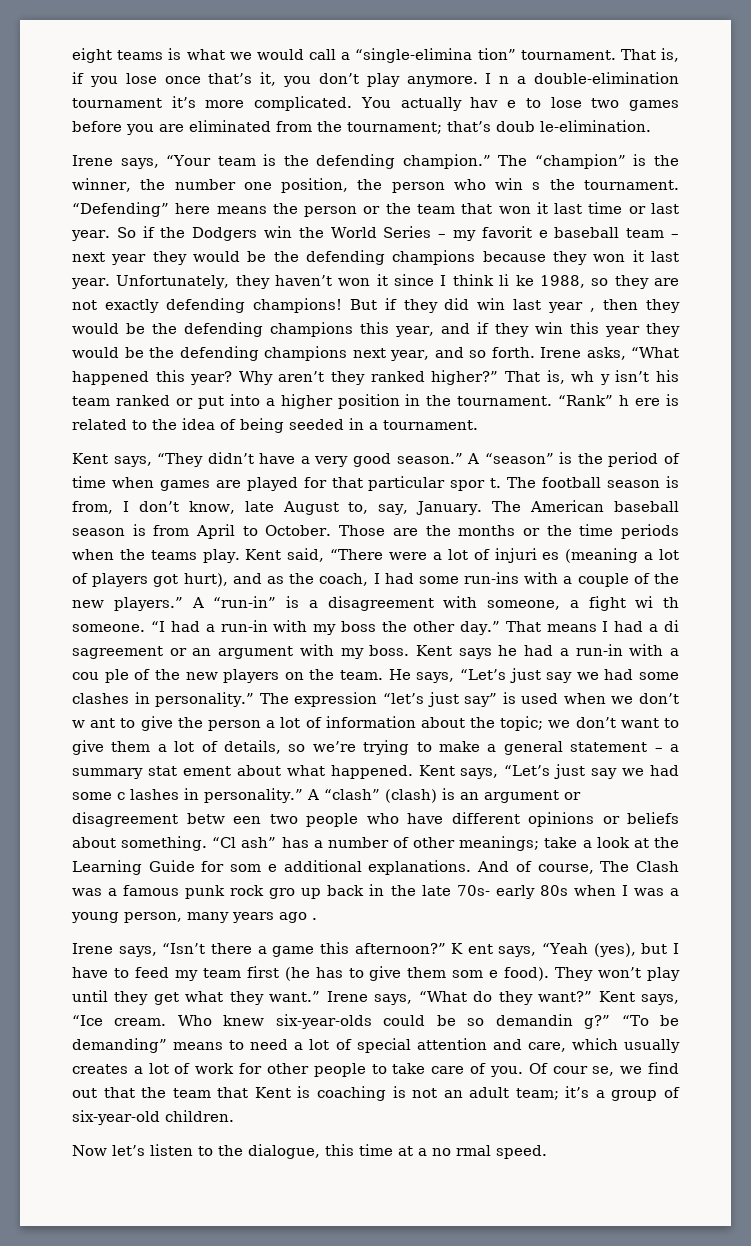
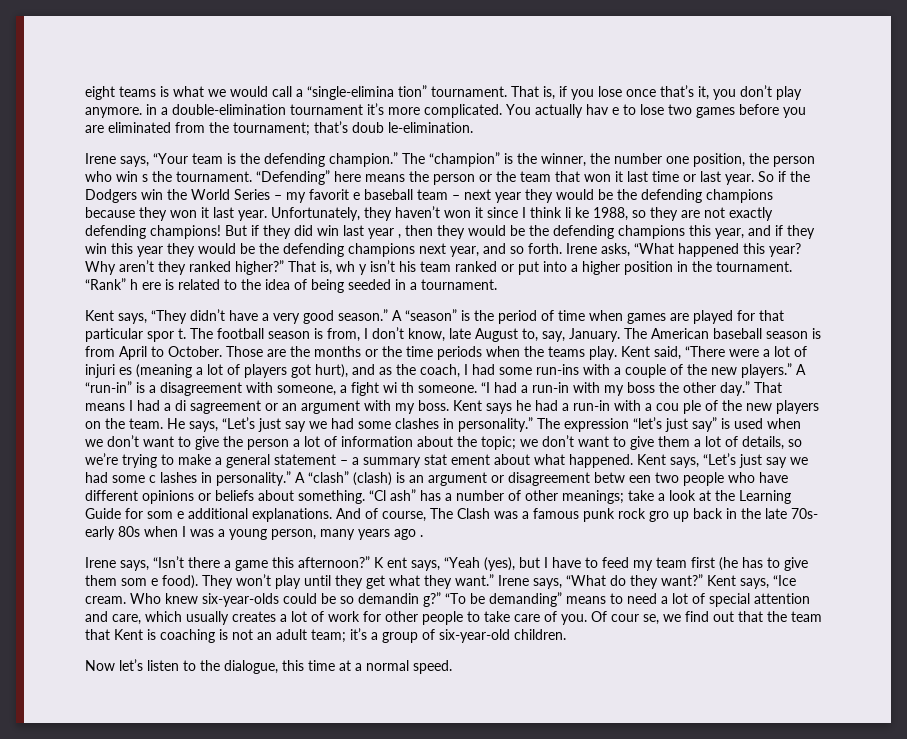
- That is, if you lose once that’s it, you don’t play anymore. I n a double-elimination tournament it’s more complicated.
+ That is, if you lose once that’s it, you don’t play anymore. in a double-elimination tournament it’s more complicated.
- The expression “let’s just say” is used when we don’t w ant to give the person a lot of information about the topic; we don’t want to give them a lot of details, so we’re trying to make a general statement – a summary stat ement about what happened.
+ The expression “let’s just say” is used when we don’t want to give the person a lot of information about the topic; we don’t want to give them a lot of details, so we’re trying to make a general statement – a summary stat ement about what happened.
- Now let’s listen to the dialogue, this time at a no rmal speed.
+ Now let’s listen to the dialogue, this time at a normal speed.

